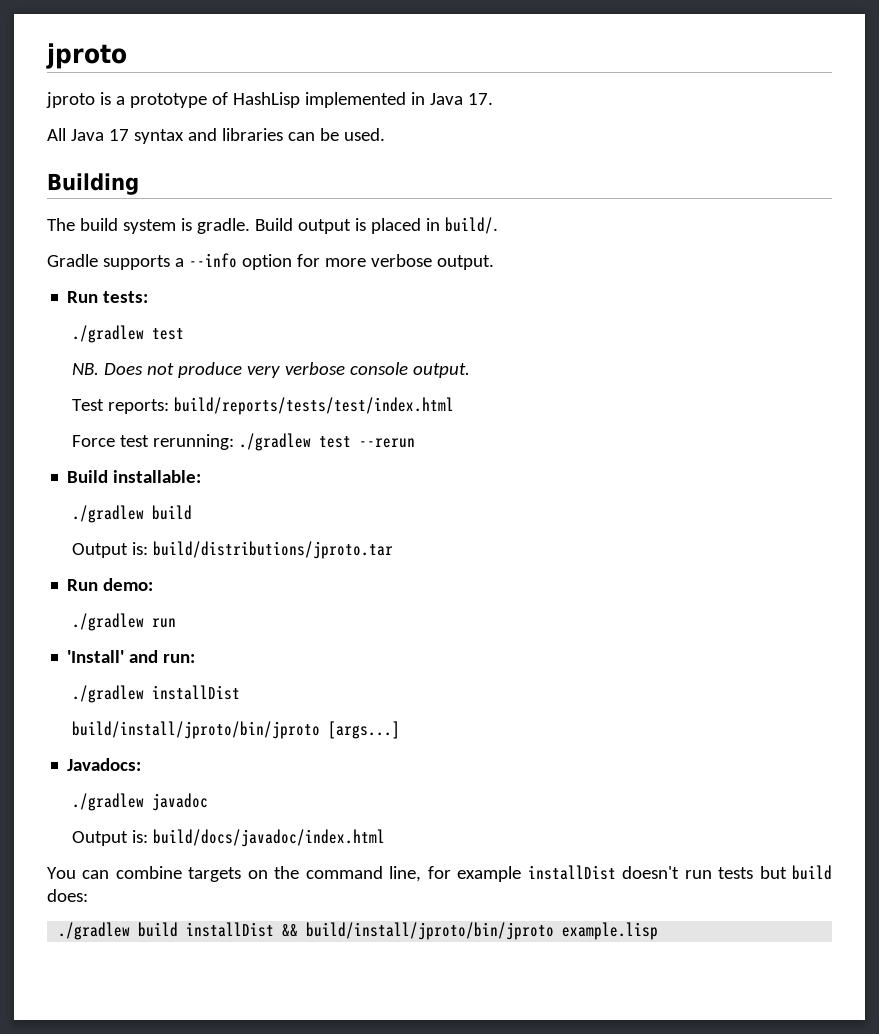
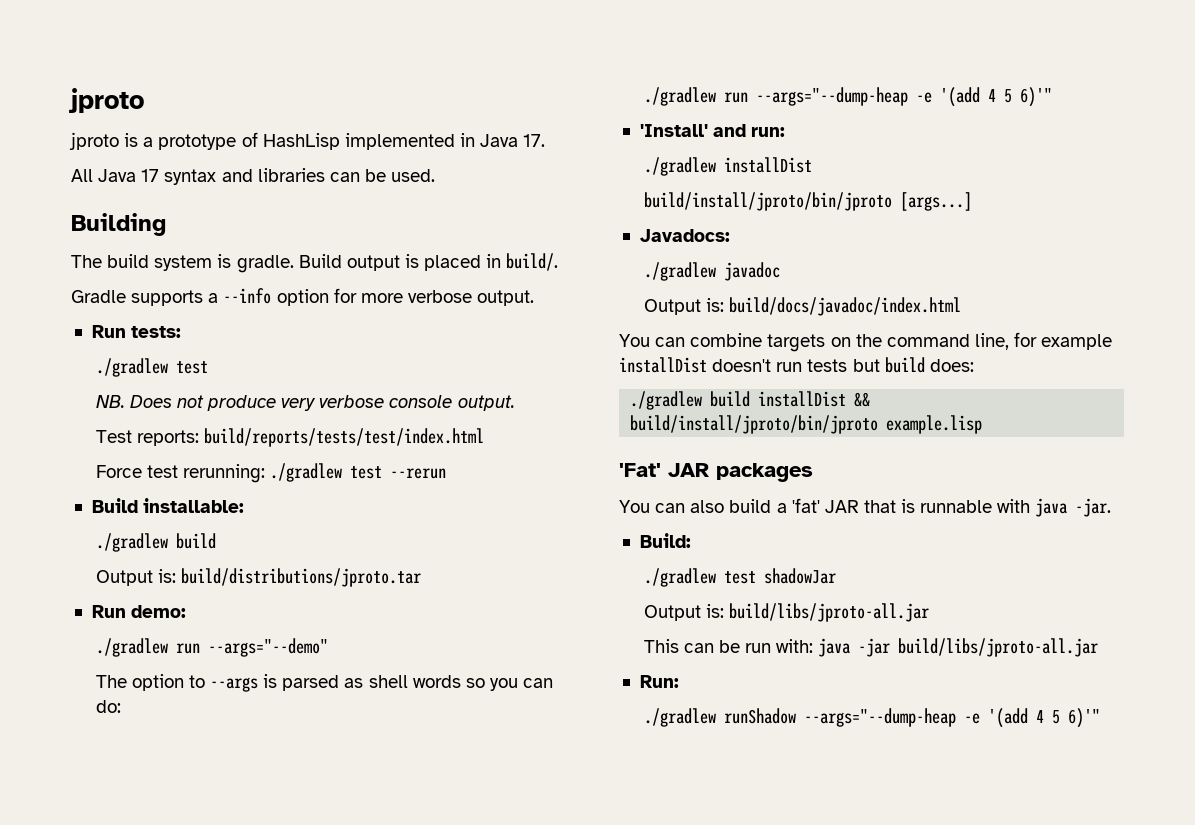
- ./gradlew run
+ ./gradlew run --args="--demo"
+ The option to --args is parsed as shell words so you can do:
+ ./gradlew run --args="--dump-heap -e '(add 4 5 6)'"
+ 'Fat' JAR packages
+ You can also build a 'fat' JAR that is runnable with java -jar.
+ Build:
+ ./gradlew test shadowJar
+ Output is: build/libs/jproto-all.jar
+ This can be run with: java -jar build/libs/jproto-all.jar
+ Run:
+ ./gradlew runShadow --args="--dump-heap -e '(add 4 5 6)'"

